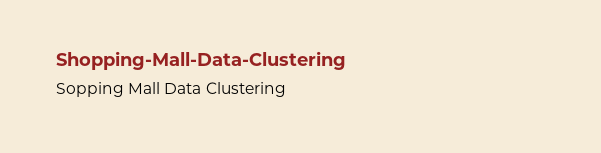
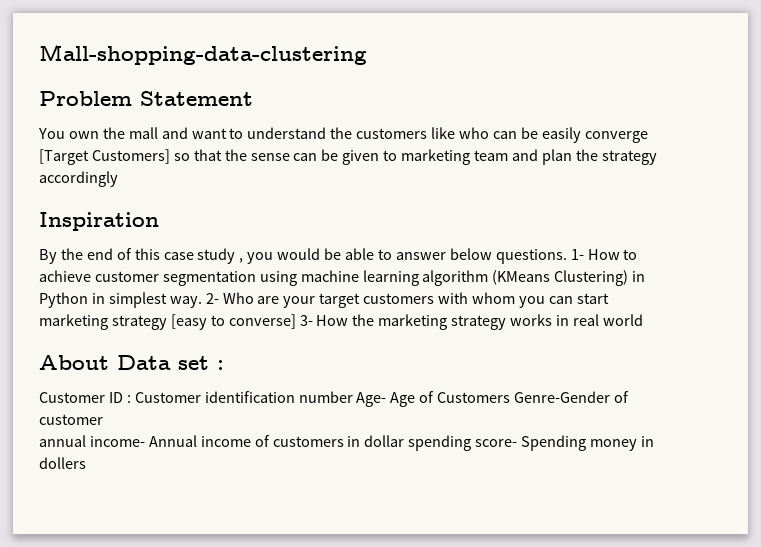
- Shopping-Mall-Data-Clustering
- Sopping Mall Data Clustering
+ Mall-shopping-data-clustering
+ Problem Statement
+ You own the mall and want to understand the customers like who can be easily converge [Target Customers] so that the sense can be given to marketing team and plan the strategy accordingly
+ Inspiration
+ By the end of this case study , you would be able to answer below questions. 1- How to achieve customer segmentation using machine learning algorithm (KMeans Clustering) in Python in simplest way. 2- Who are your target customers with whom you can start marketing strategy [easy to converse] 3- How the marketing strategy works in real world
+ About Data set :
+ Customer ID : Customer identification number Age- Age of Customers Genre-Gender of customer
+ annual income- Annual income of customers in dollar spending score- Spending money in dollers

